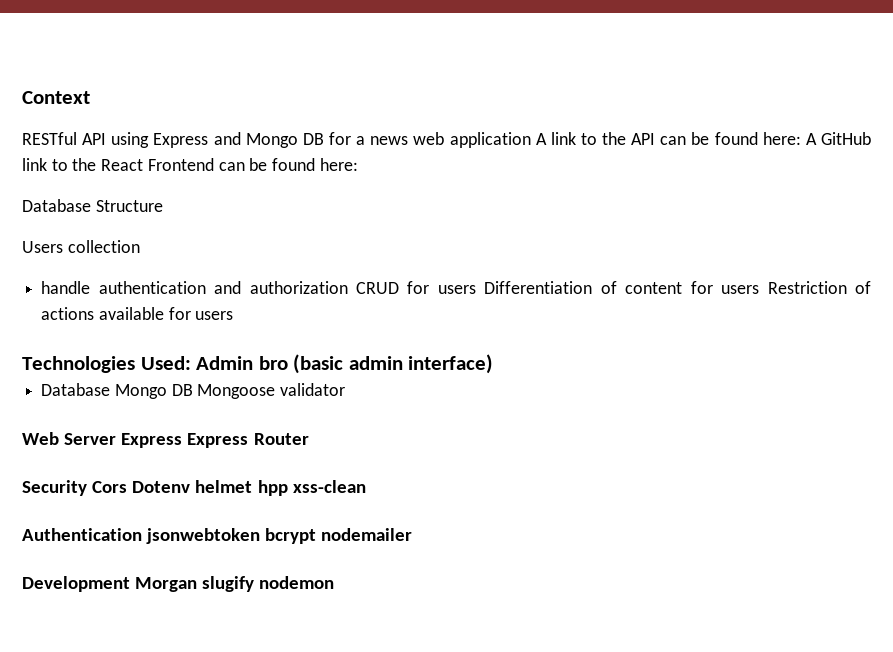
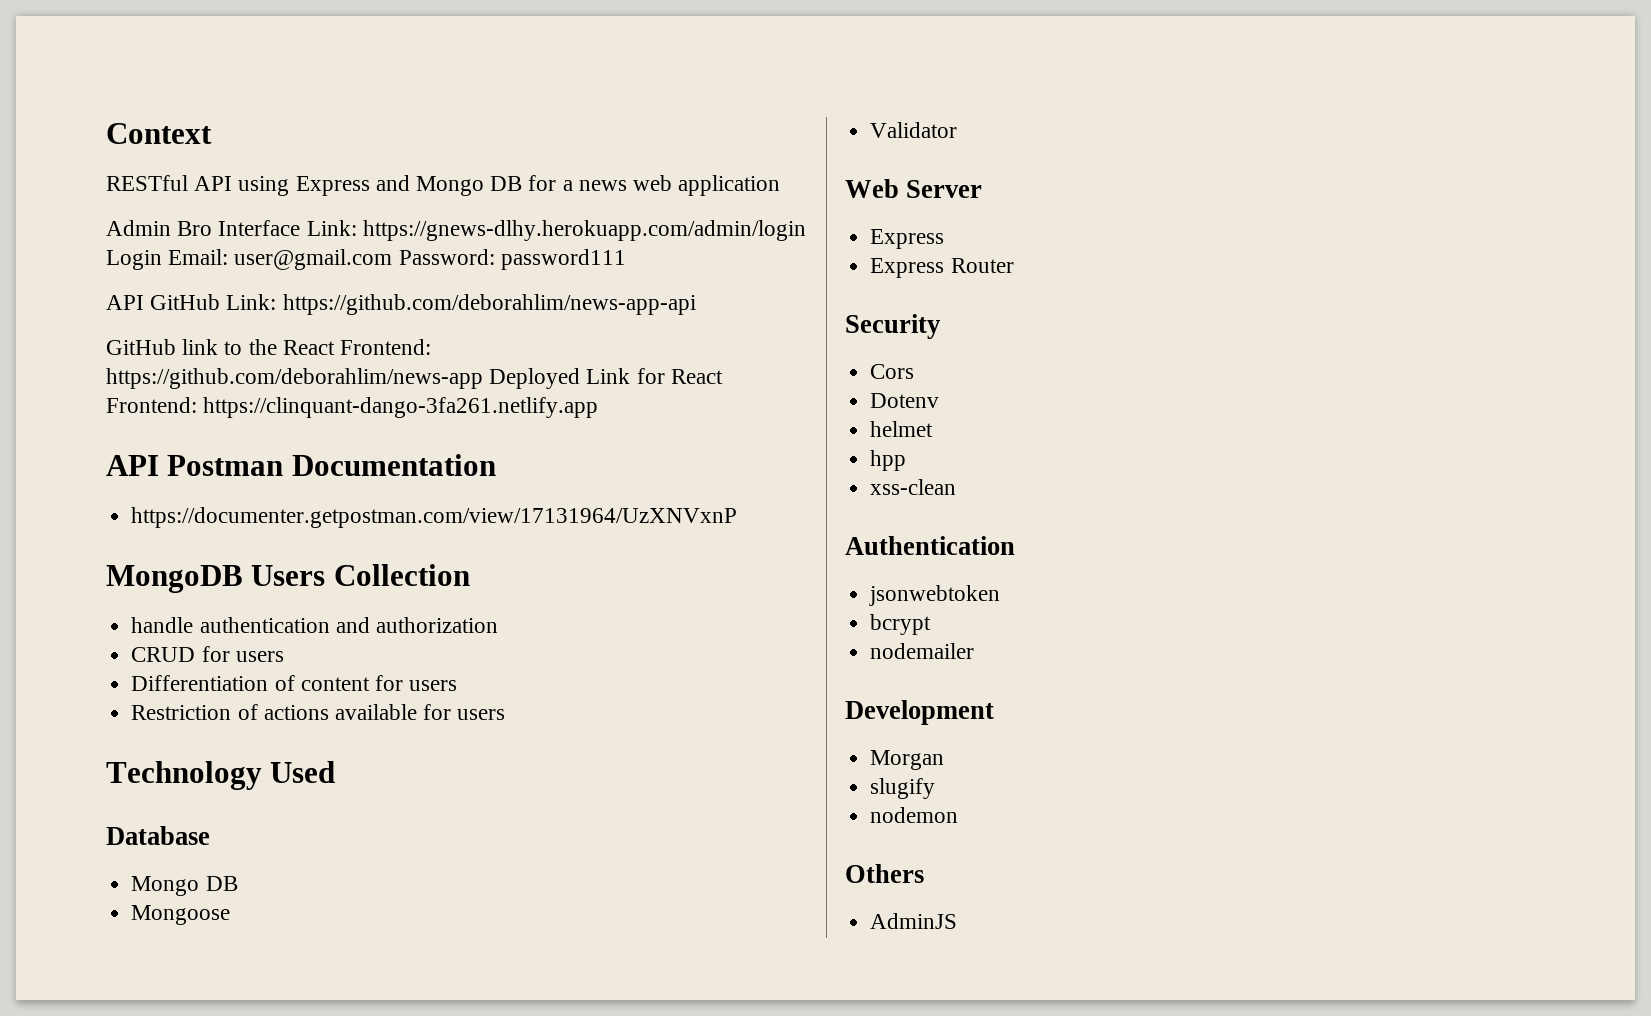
- RESTful API using Express and Mongo DB for a news web application A link to the API can be found here: A GitHub link to the React Frontend can be found here:
- Database Structure
- Users collection
+ RESTful API using Express and Mongo DB for a news web application
+ Admin Bro Interface Link: https://gnews-dlhy.herokuapp.com/admin/login Login Email: user@gmail.com Password: password111
+ API GitHub Link: https://github.com/deborahlim/news-app-api
+ GitHub link to the React Frontend: https://github.com/deborahlim/news-app Deployed Link for React Frontend: https://clinquant-dango-3fa261.netlify.app
+ API Postman Documentation
+ https://documenter.getpostman.com/view/17131964/UzXNVxnP
+ MongoDB Users Collection
- handle authentication and authorization CRUD for users Differentiation of content for users Restriction of actions available for users
+ handle authentication and authorization
+ CRUD for users
+ Differentiation of content for users
+ Restriction of actions available for users
- Technologies Used: Admin bro (basic admin interface)
- Database Mongo DB Mongoose validator
+ Technology Used
+ Database
+ Mongo DB
+ Mongoose
+ Validator
- Web Server Express Express Router
+ Web Server
+ Express
+ Express Router
- Security Cors Dotenv helmet hpp xss-clean
+ Security
+ Cors
+ Dotenv
+ helmet
+ hpp
+ xss-clean
- Authentication jsonwebtoken bcrypt nodemailer
+ Authentication
+ jsonwebtoken
+ bcrypt
+ nodemailer
- Development Morgan slugify nodemon
+ Development
+ Morgan
+ slugify
+ nodemon
+ Others
+ AdminJS

